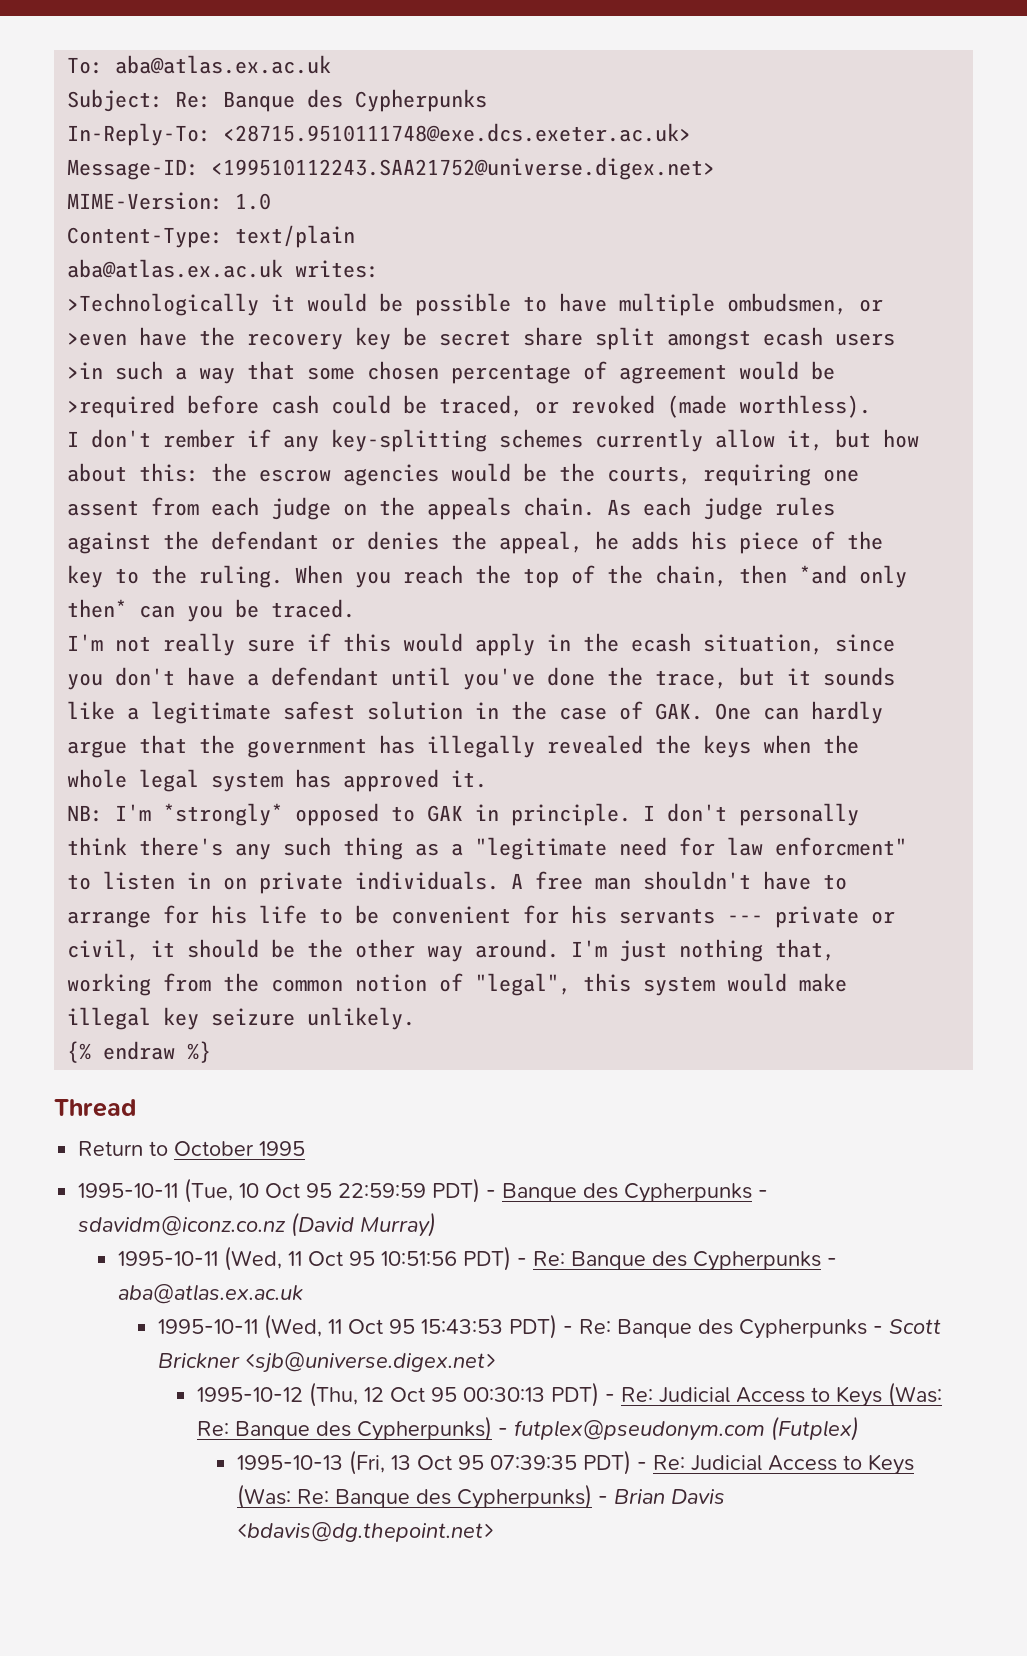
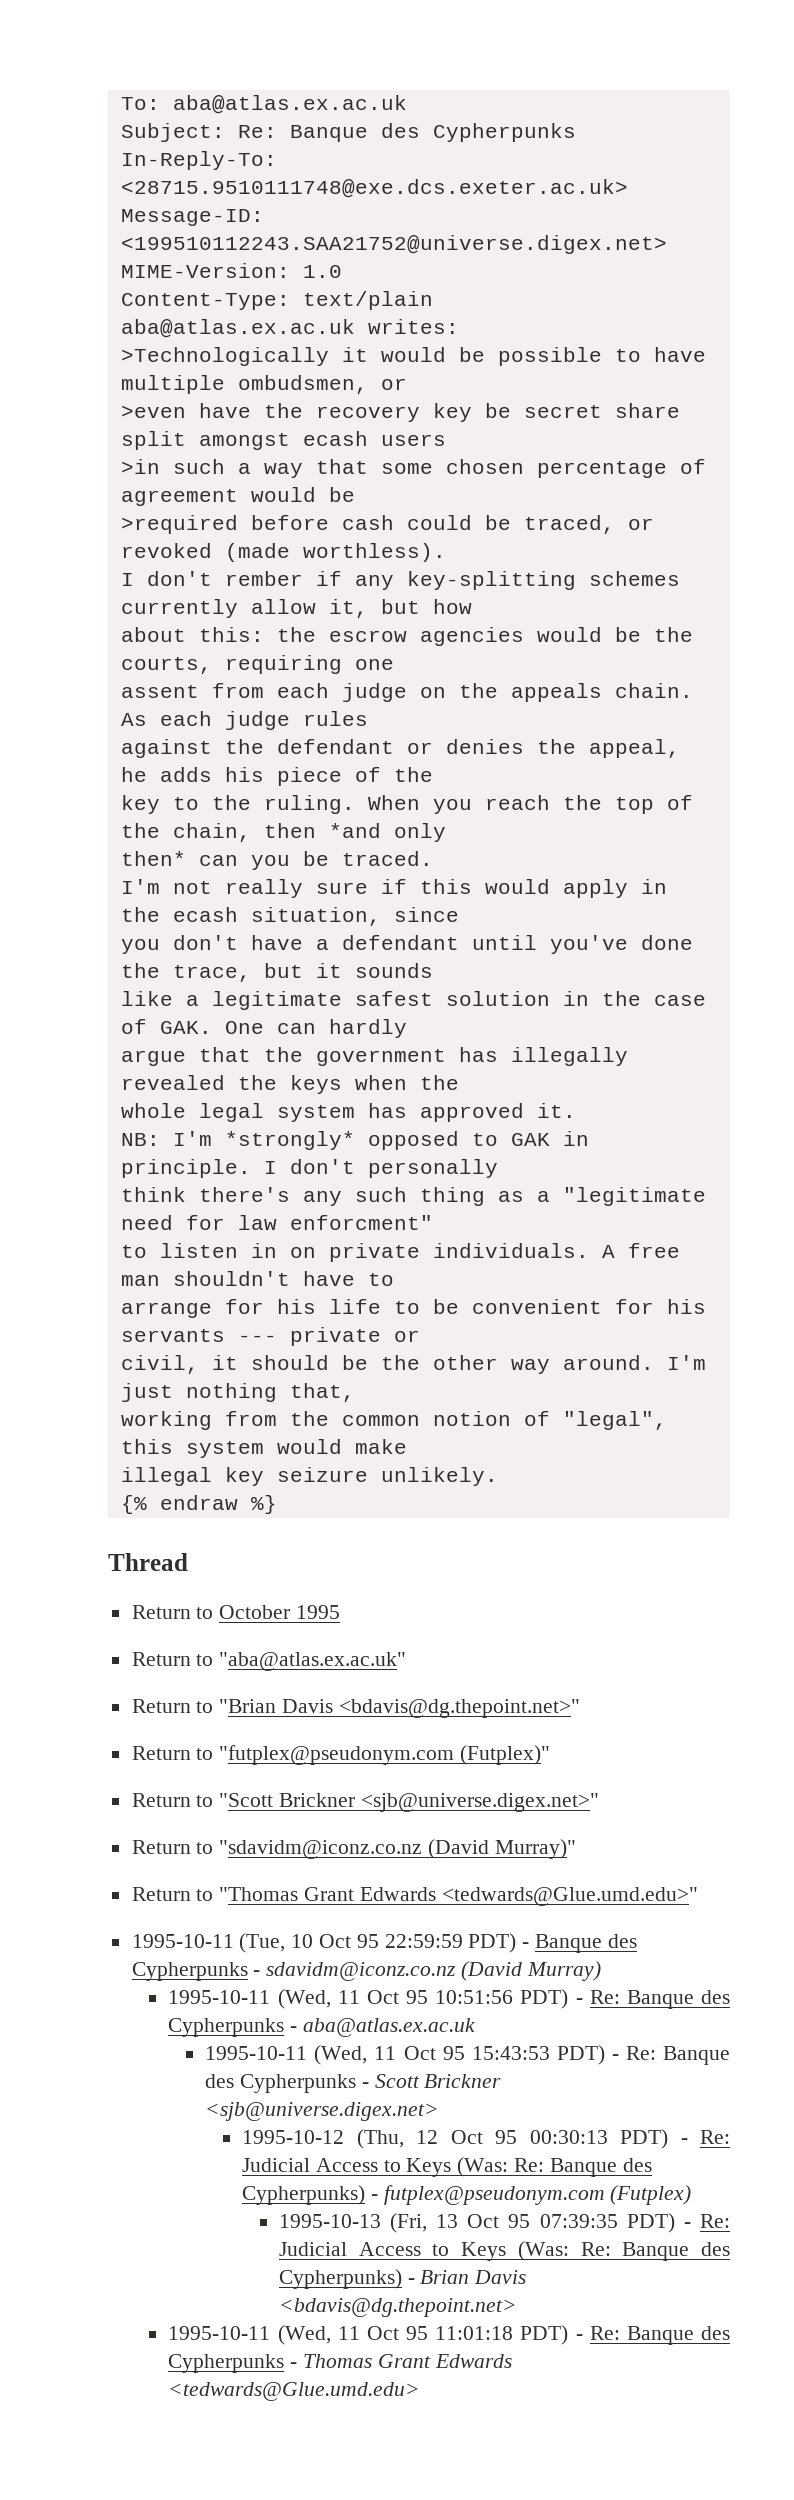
+ Return to "aba@atlas.ex.ac.uk"
+ Return to "Brian Davis <bdavis@dg.thepoint.net>"
+ Return to "futplex@pseudonym.com (Futplex)"
+ Return to "Scott Brickner <sjb@universe.digex.net>"
+ Return to "sdavidm@iconz.co.nz (David Murray)"
+ Return to "Thomas Grant Edwards <tedwards@Glue.umd.edu>"
+ 1995-10-11 (Wed, 11 Oct 95 11:01:18 PDT) - Re: Banque des Cypherpunks - Thomas Grant Edwards <tedwards@Glue.umd.edu>

